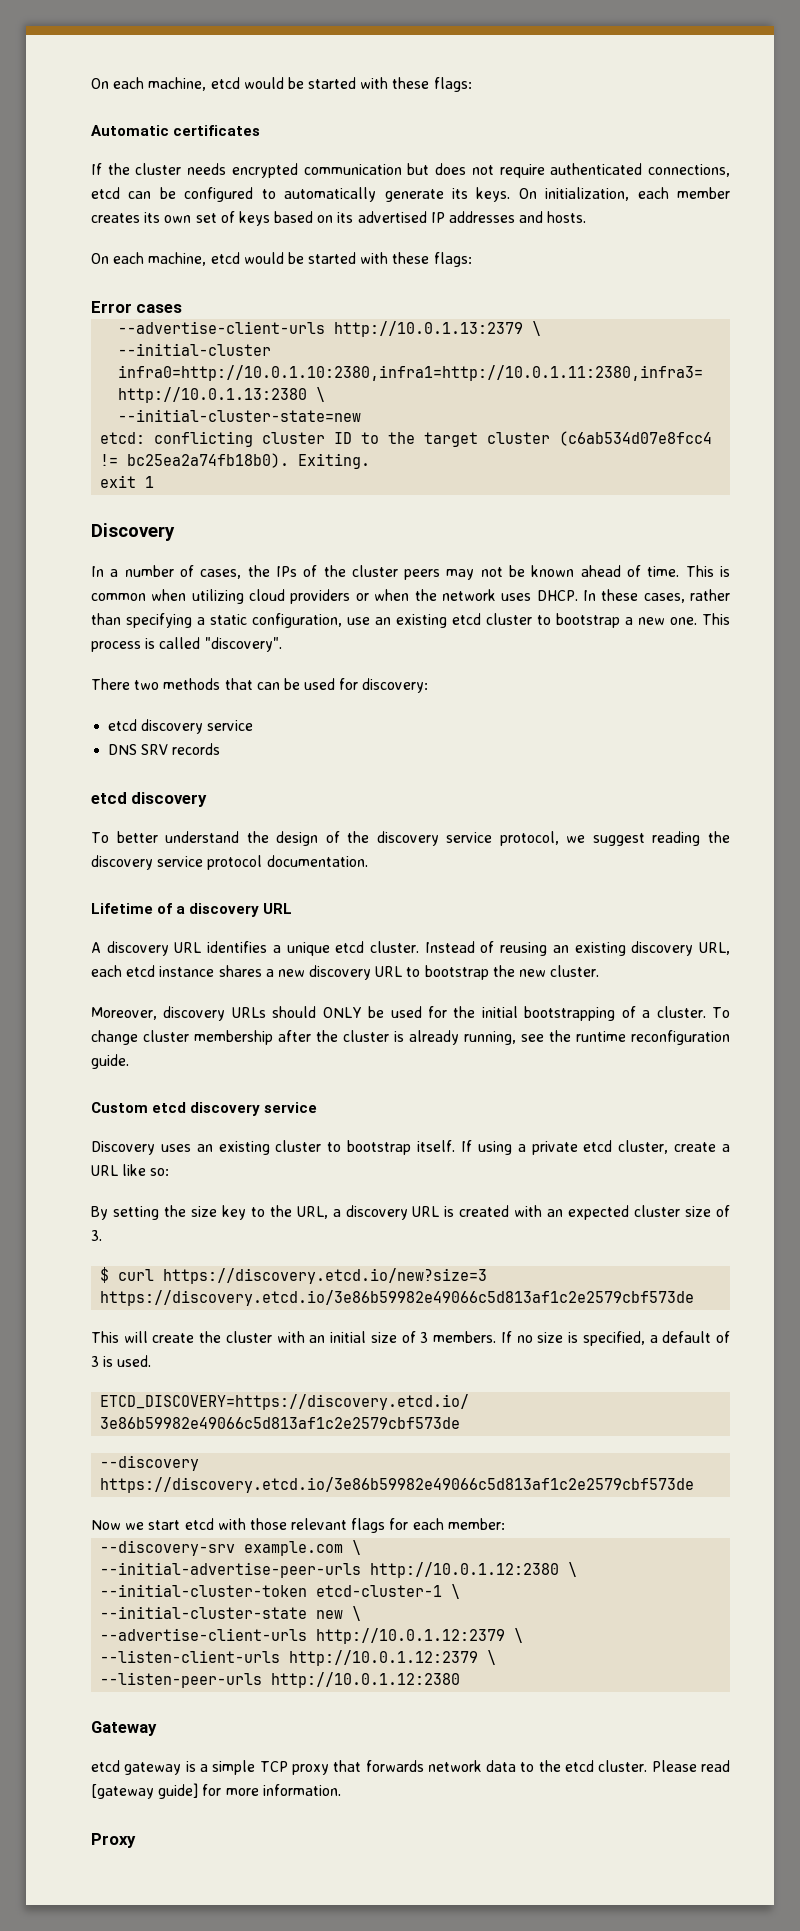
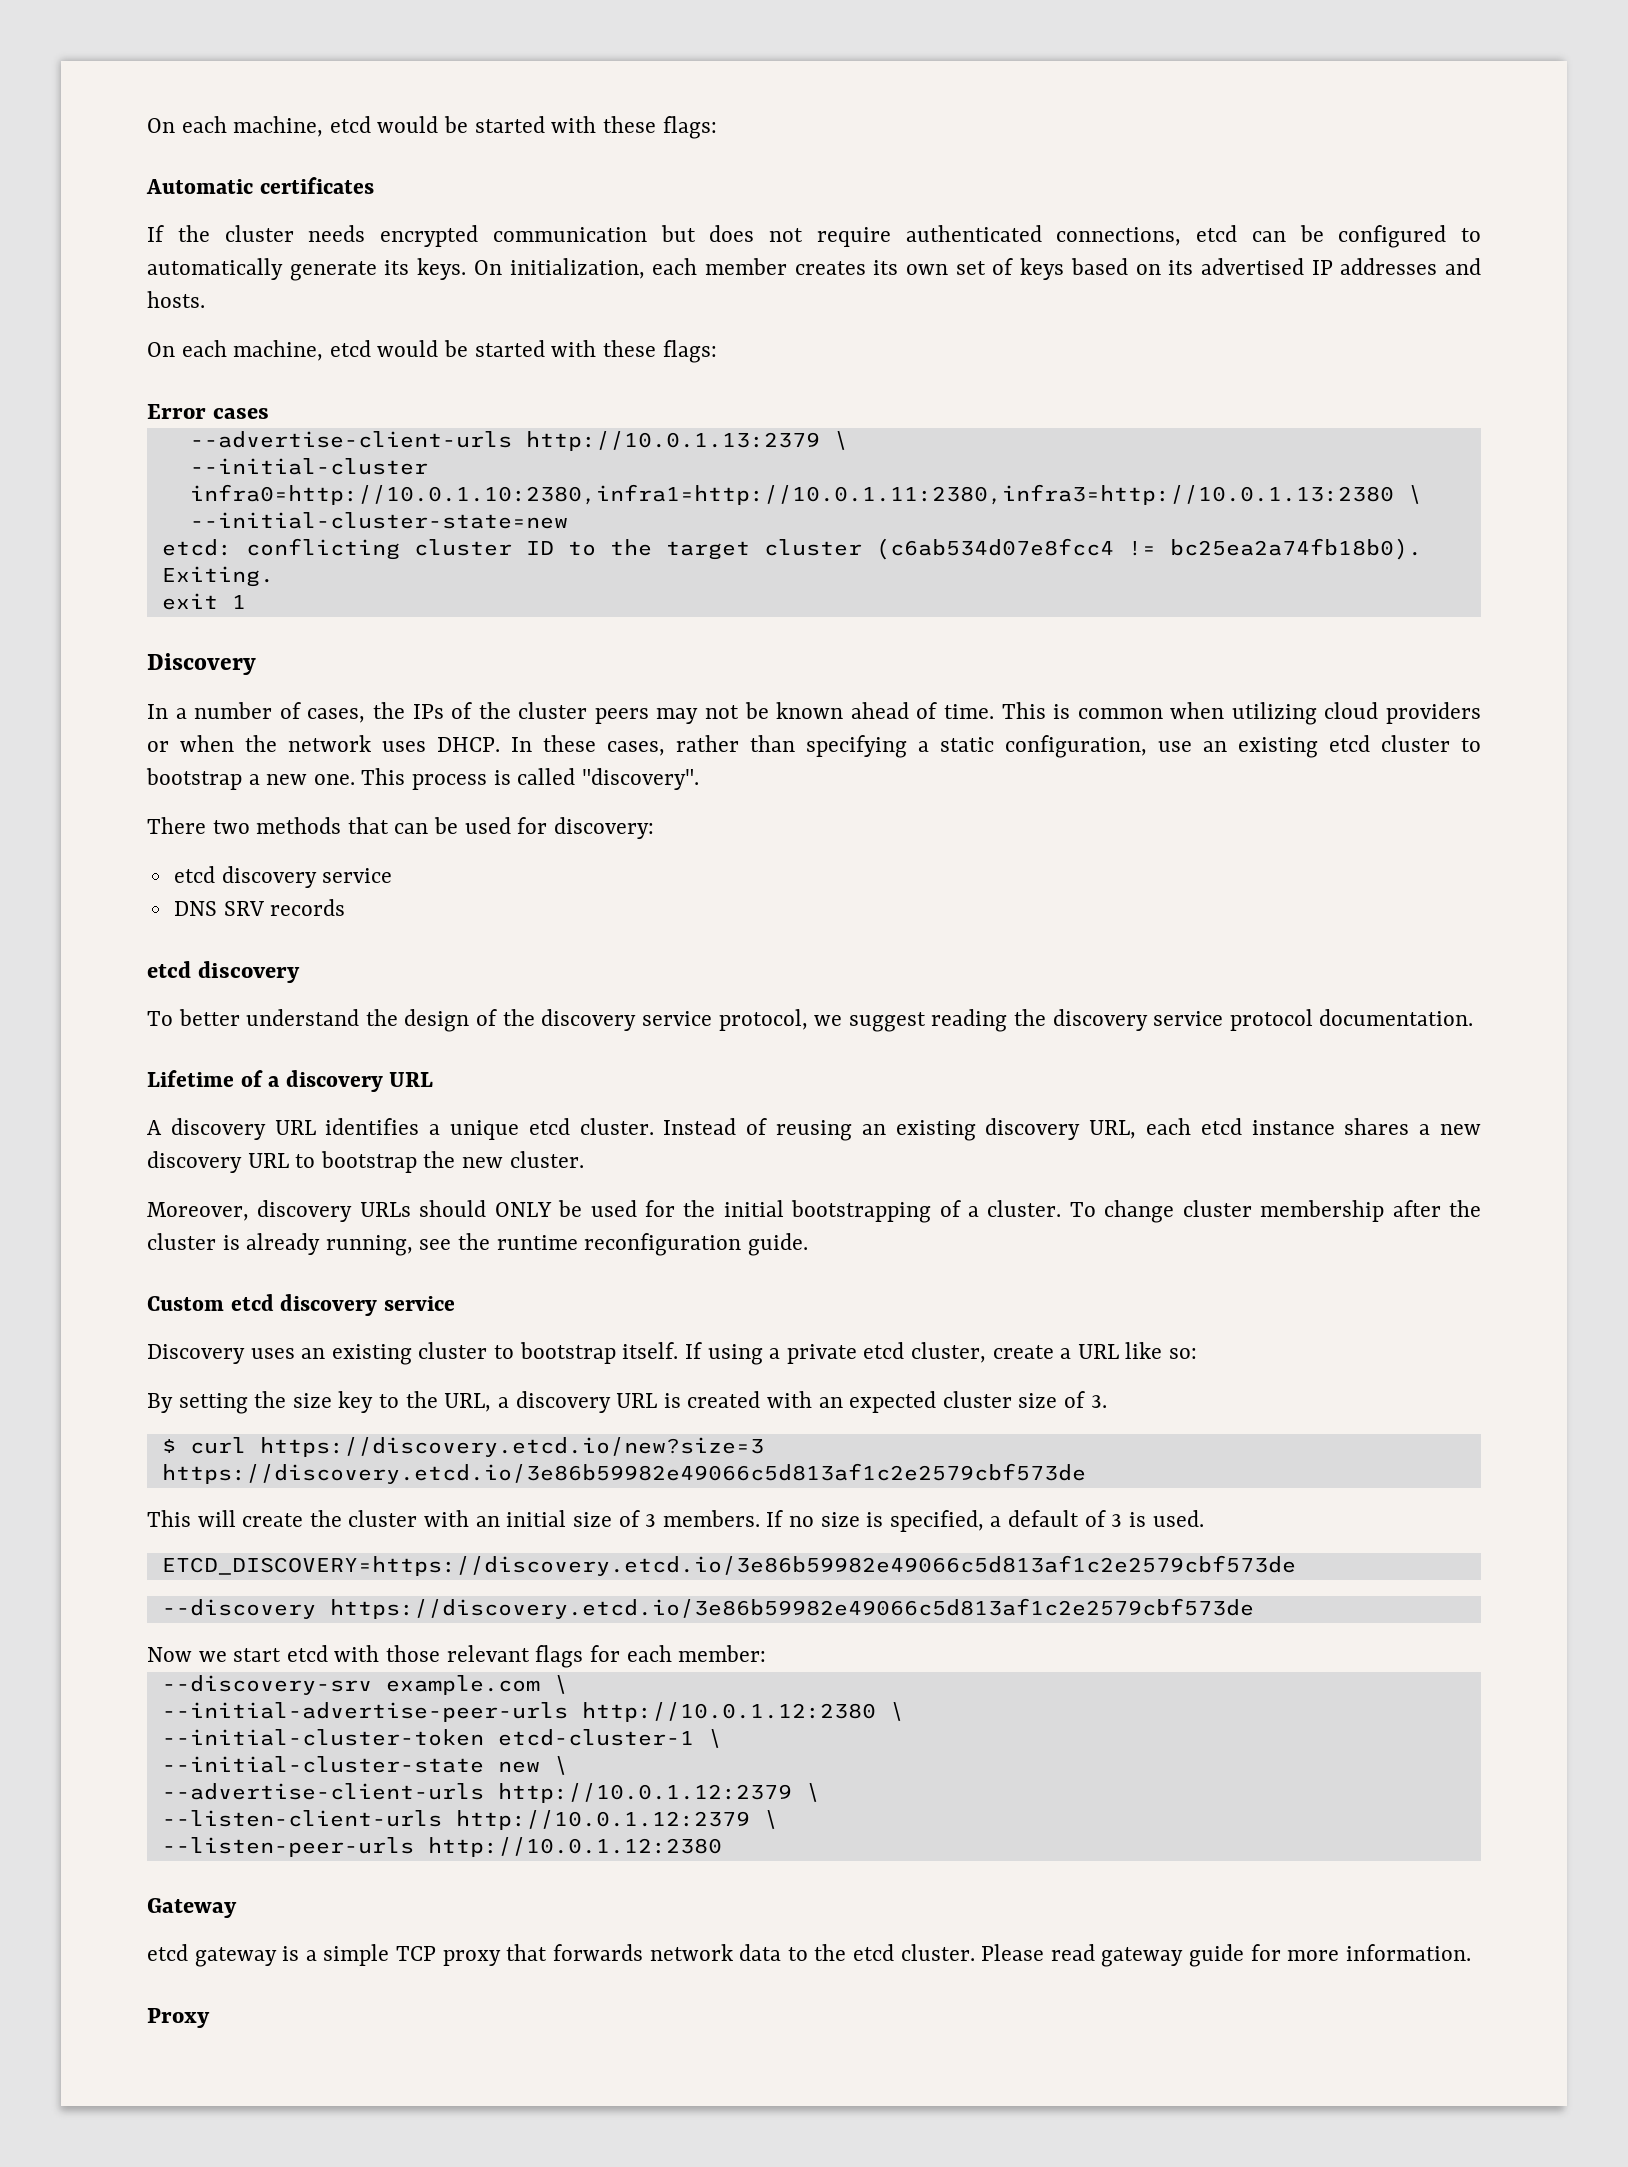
- Please read [gateway guide] for more information.
+ Please read gateway guide for more information.

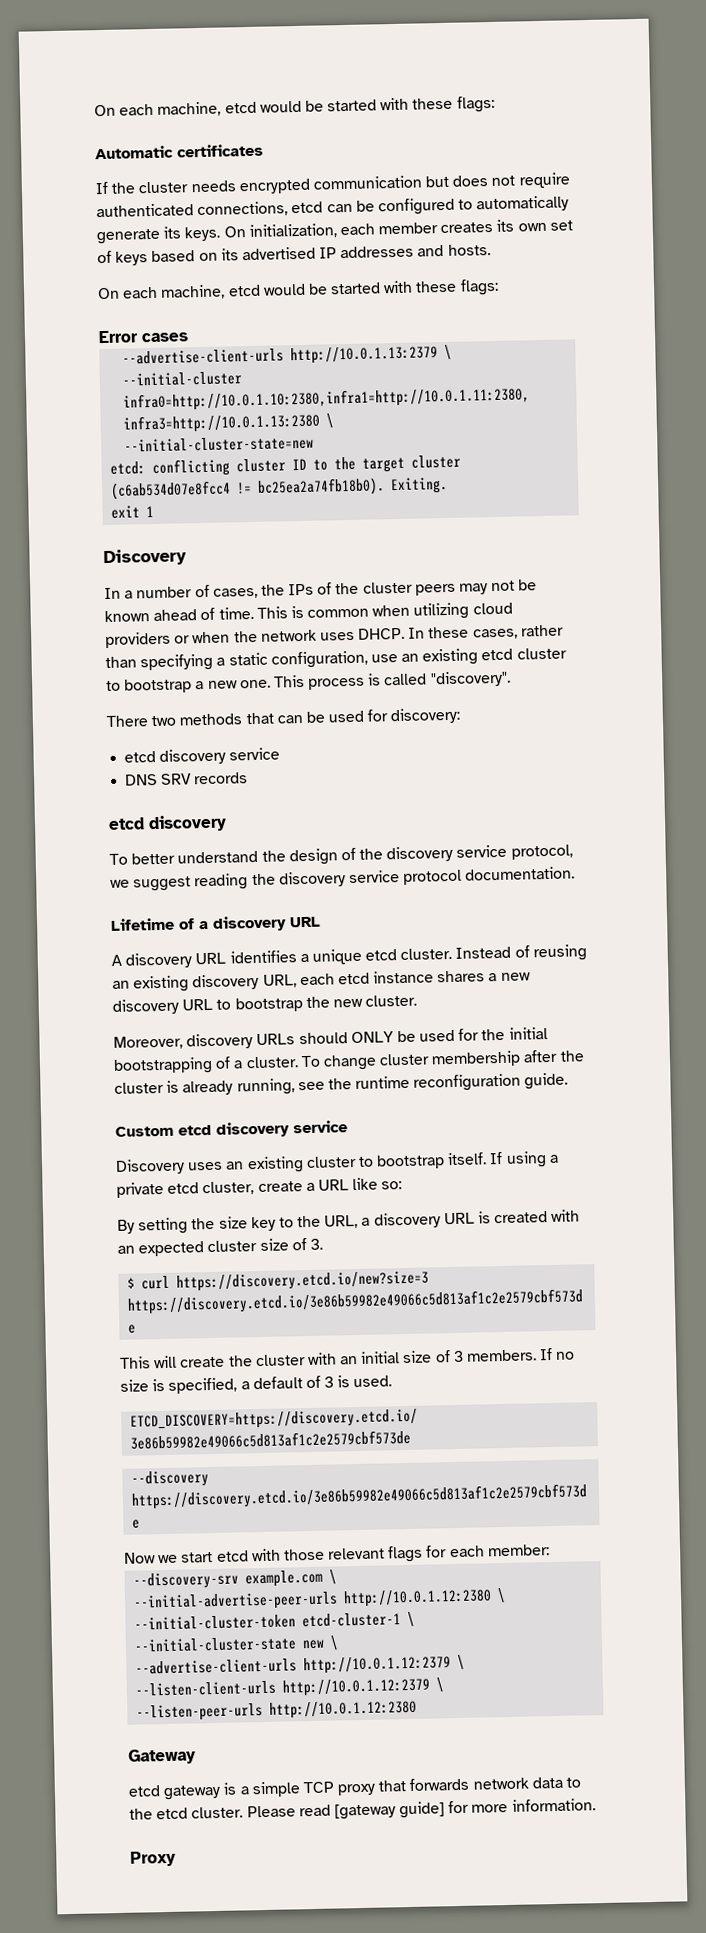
- Please read gateway guide for more information.
+ Please read [gateway guide] for more information.

